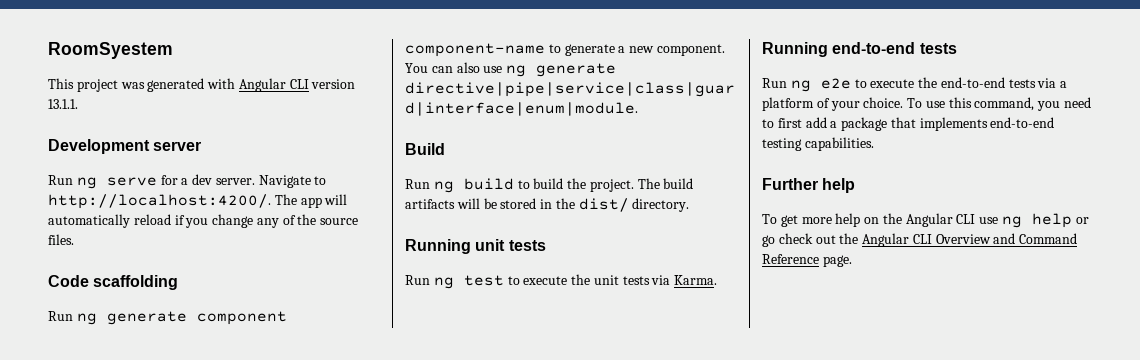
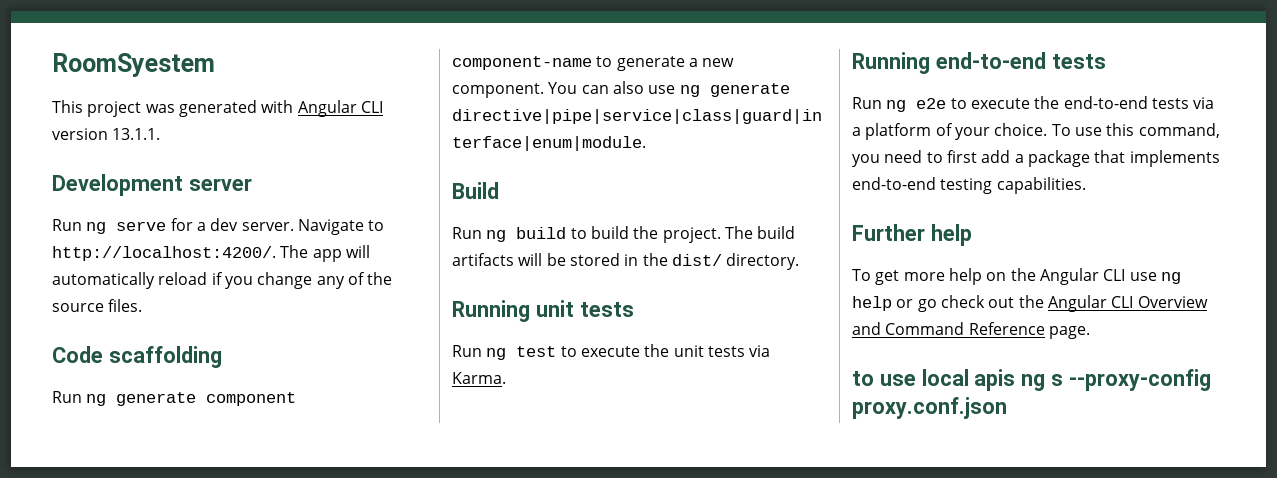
+ to use local apis ng s --proxy-config proxy.conf.json

